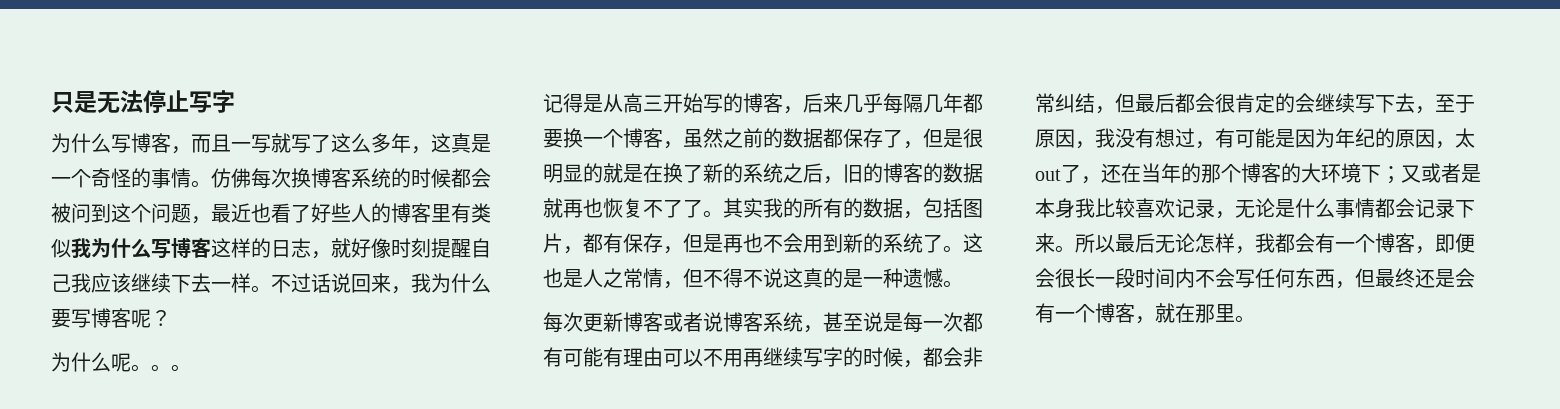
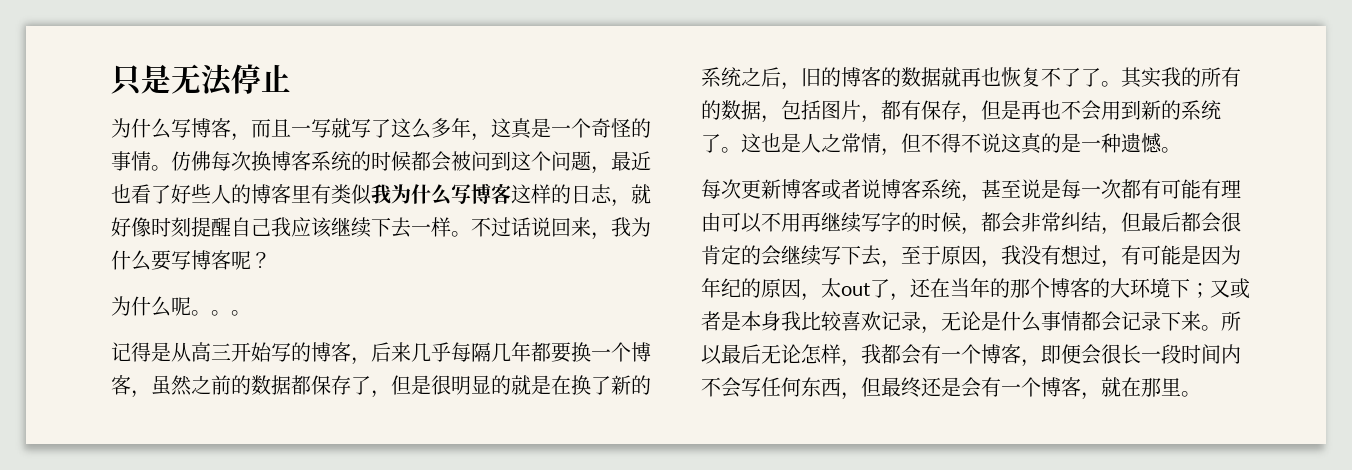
- 只是无法停止写字
+ 只是无法停止

